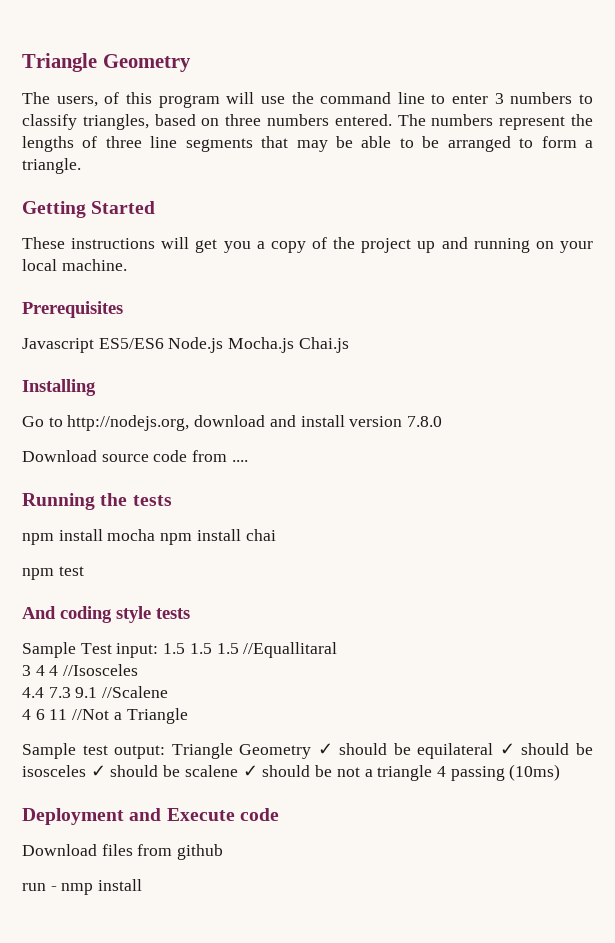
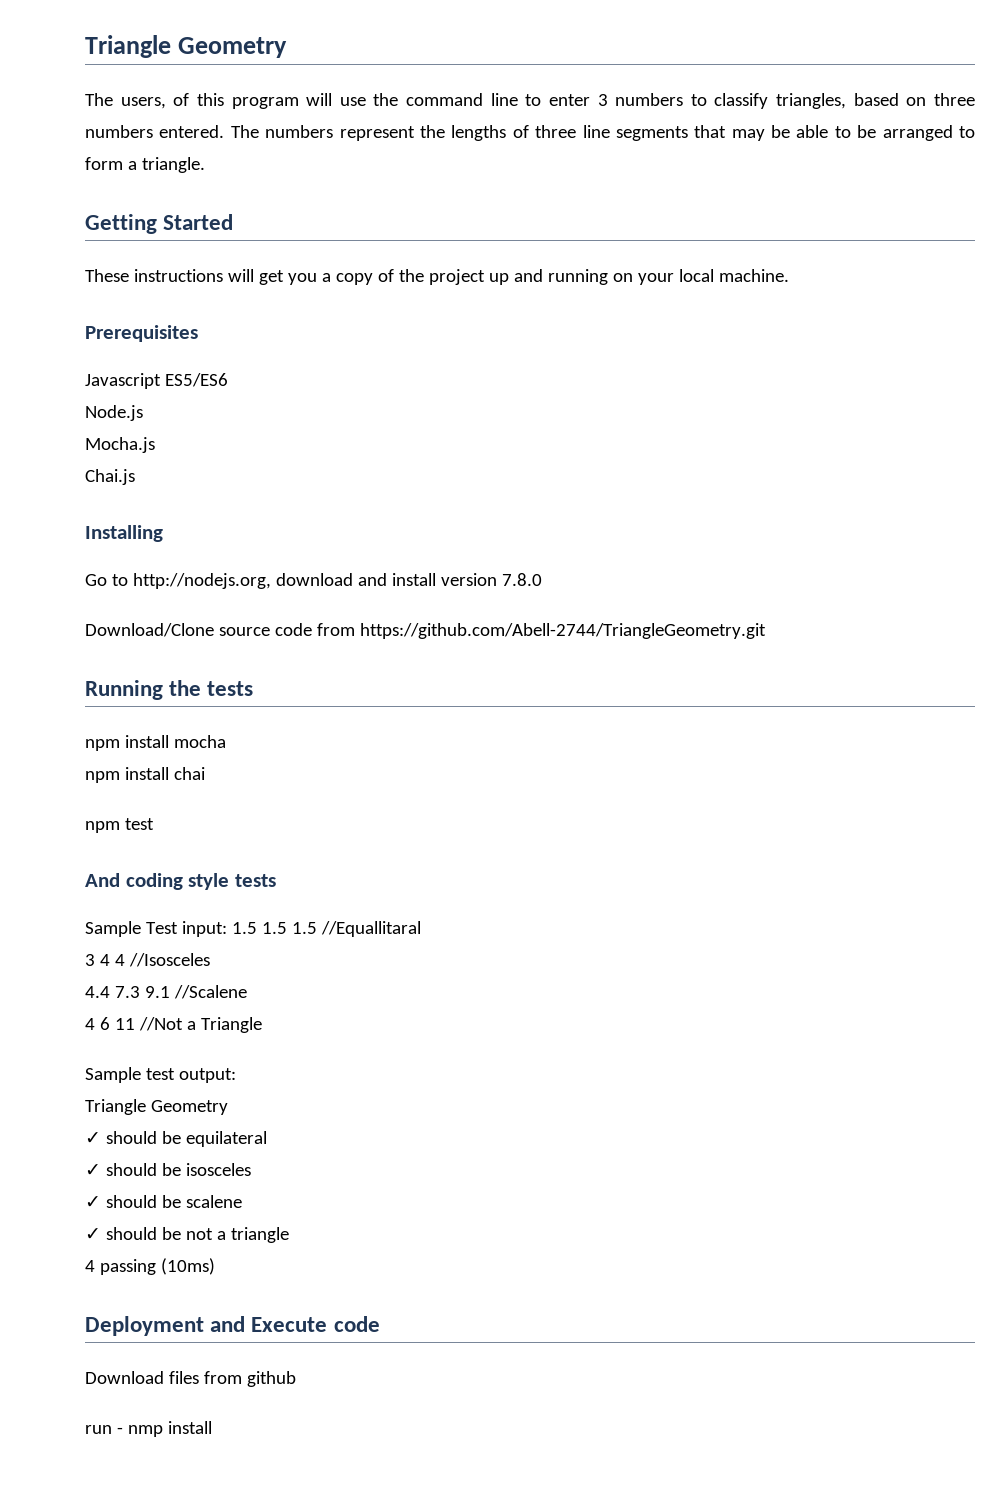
- Javascript ES5/ES6 Node.js Mocha.js Chai.js
+ Javascript ES5/ES6
+ Node.js
+ Mocha.js
+ Chai.js
- Download source code from ....
+ Download/Clone source code from https://github.com/Abell-2744/TriangleGeometry.git
- npm install mocha npm install chai
+ npm install mocha
+ npm install chai
- Sample test output: Triangle Geometry ✓ should be equilateral ✓ should be isosceles ✓ should be scalene ✓ should be not a triangle 4 passing (10ms)
+ Sample test output:
+ Triangle Geometry
+ ✓ should be equilateral
+ ✓ should be isosceles
+ ✓ should be scalene
+ ✓ should be not a triangle
+ 4 passing (10ms)

